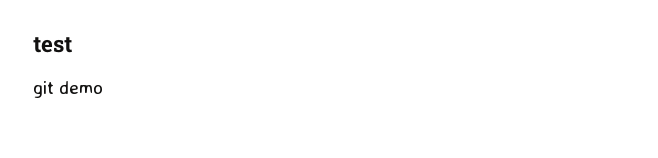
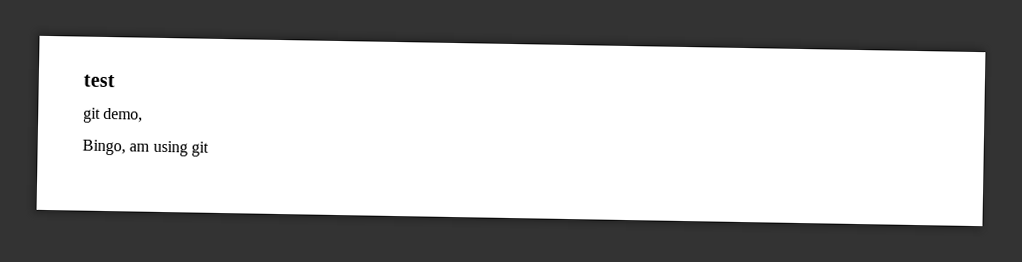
- git demo
+ git demo,
+ Bingo, am using git

